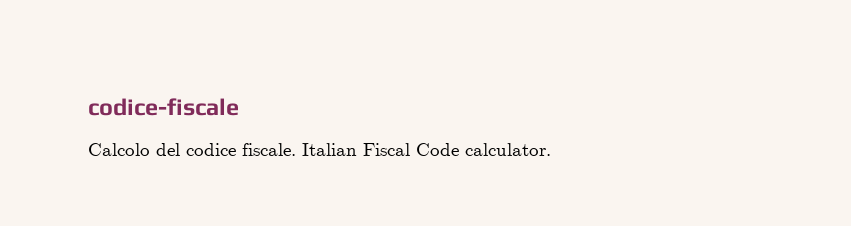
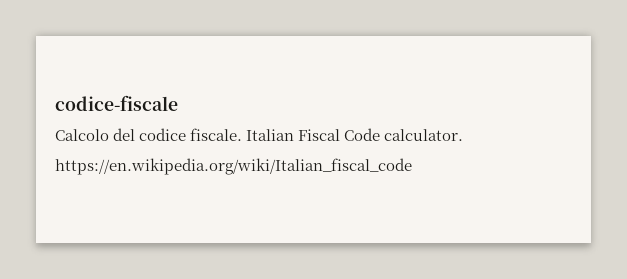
+ https://en.wikipedia.org/wiki/Italian_fiscal_code

